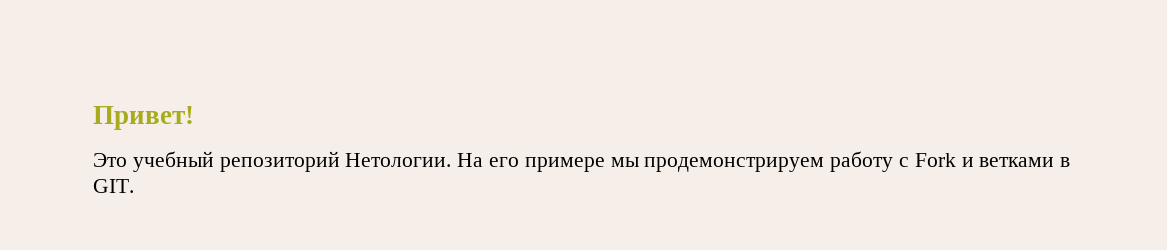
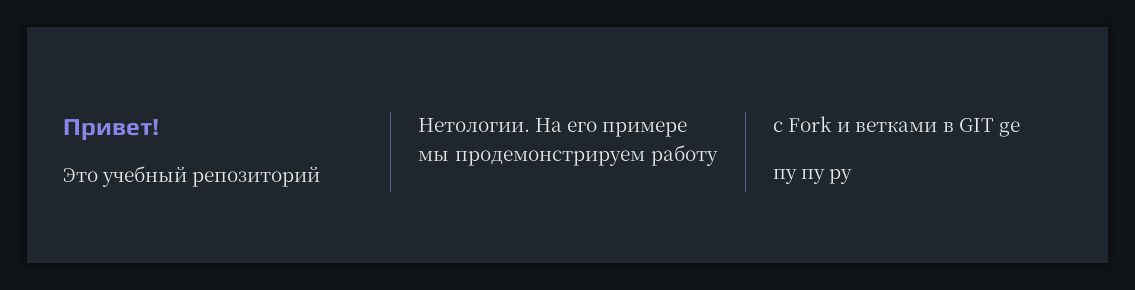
- На его примере мы продемонстрируем работу с Fork и ветками в GIT.
+ На его примере мы продемонстрируем работу с Fork и ветками в GIT ge
+ пу пу ру

